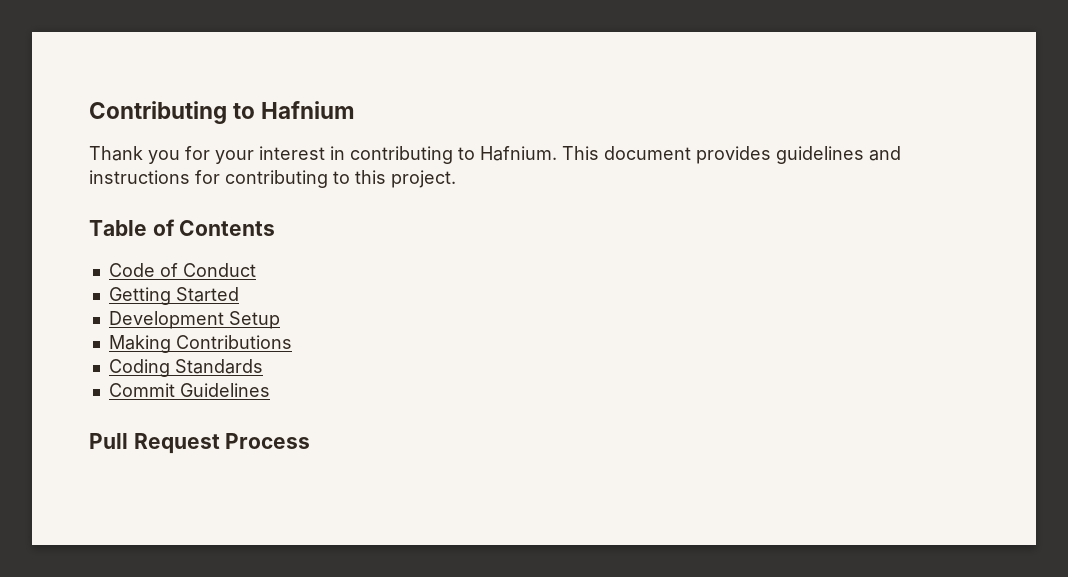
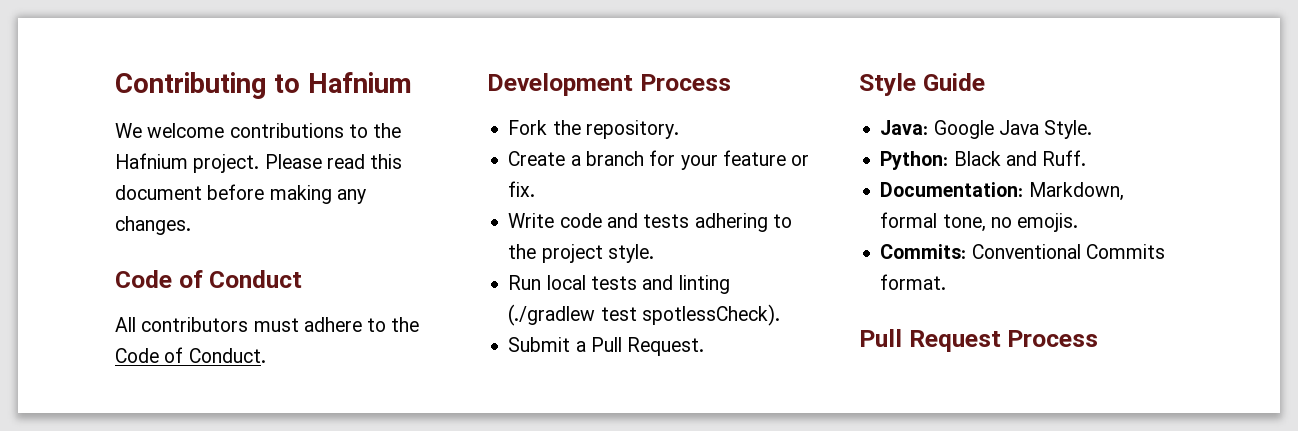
- Thank you for your interest in contributing to Hafnium. This document provides guidelines and instructions for contributing to this project.
- Table of Contents
+ We welcome contributions to the Hafnium project. Please read this document before making any changes.
  Code of Conduct
- Getting Started
- Development Setup
- Making Contributions
- Coding Standards
- Commit Guidelines
+ All contributors must adhere to the Code of Conduct.
+ Development Process
+ Fork the repository.
+ Create a branch for your feature or fix.
+ Write code and tests adhering to the project style.
+ Run local tests and linting (./gradlew test spotlessCheck).
+ Submit a Pull Request.
+ Style Guide
+ Java: Google Java Style.
+ Python: Black and Ruff.
+ Documentation: Markdown, formal tone, no emojis.
+ Commits: Conventional Commits format.

